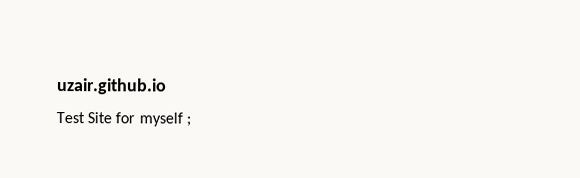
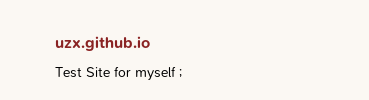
- uzair.github.io
+ uzx.github.io

